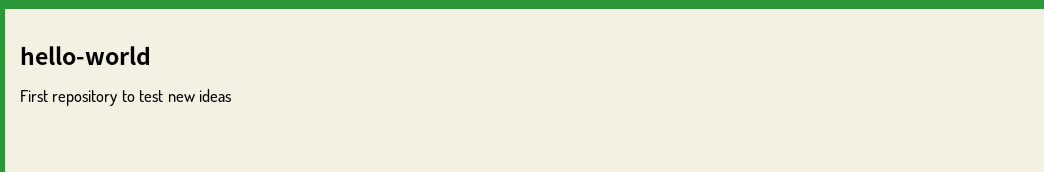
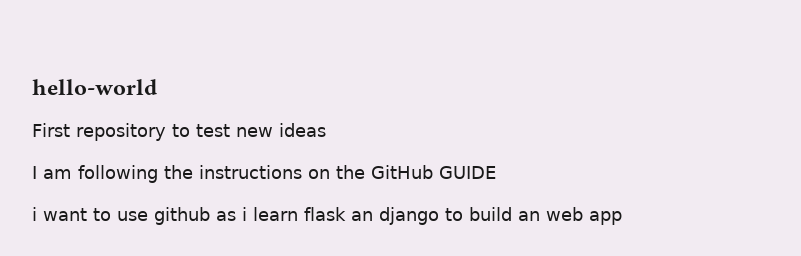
+ I am following the instructions on the GitHub GUIDE
+ i want to use github as i learn flask an django to build an web app

